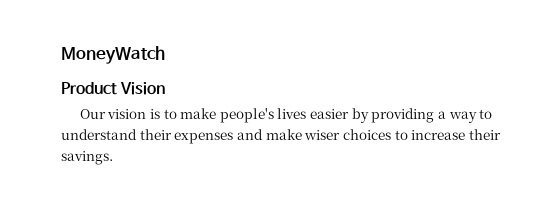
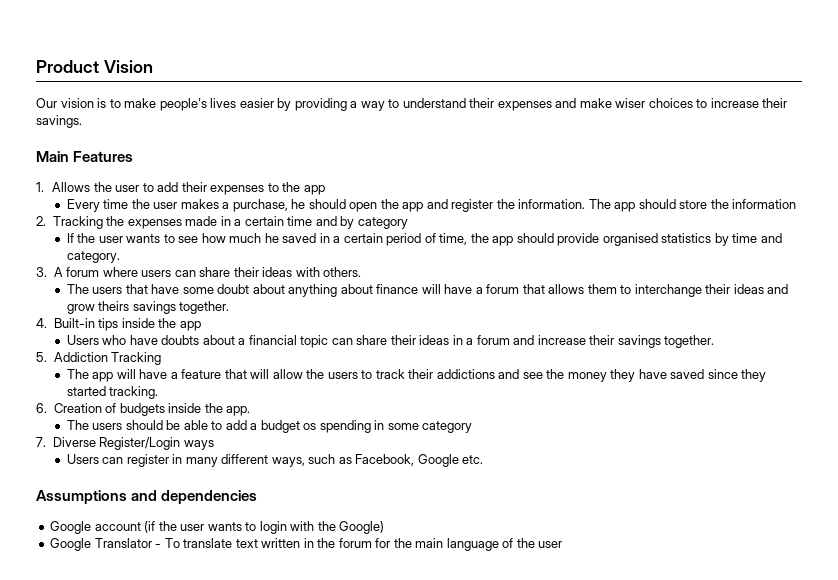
- MoneyWatch
+ Main Features
+ 1. Allows the user to add their expenses to the app
+ Every time the user makes a purchase, he should open the app and register the information. The app should store the information
+ 2. Tracking the expenses made in a certain time and by category
+ If the user wants to see how much he saved in a certain period of time, the app should provide organised statistics by time and category.
+ 3. A forum where users can share their ideas with others.
+ The users that have some doubt about anything about finance will have a forum that allows them to interchange their ideas and grow theirs savings together.
+ 4. Built-in tips inside the app
+ Users who have doubts about a financial topic can share their ideas in a forum and increase their savings together.
+ 5. Addiction Tracking
+ The app will have a feature that will allow the users to track their addictions and see the money they have saved since they started tracking.
+ 6. Creation of budgets inside the app.
+ The users should be able to add a budget os spending in some category
+ 7. Diverse Register/Login ways
+ Users can register in many different ways, such as Facebook, Google etc.
+ Assumptions and dependencies
+ Google account (if the user wants to login with the Google)
+ Google Translator - To translate text written in the forum for the main language of the user

